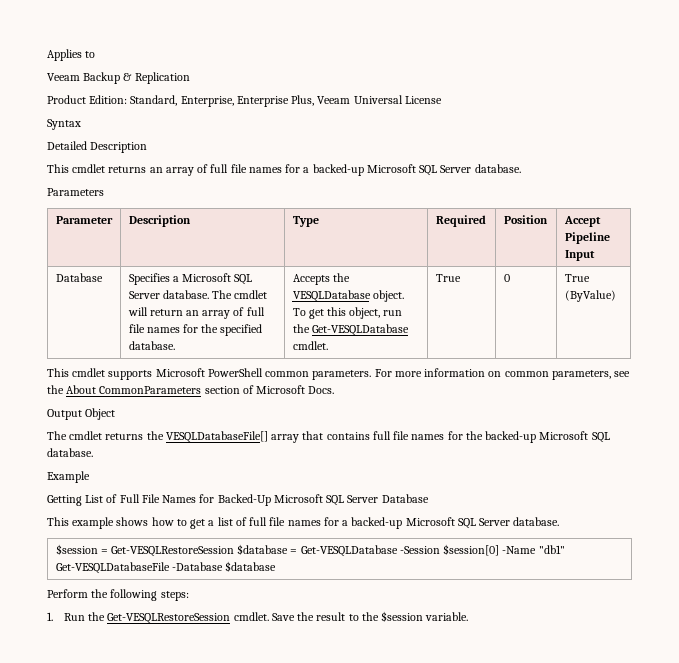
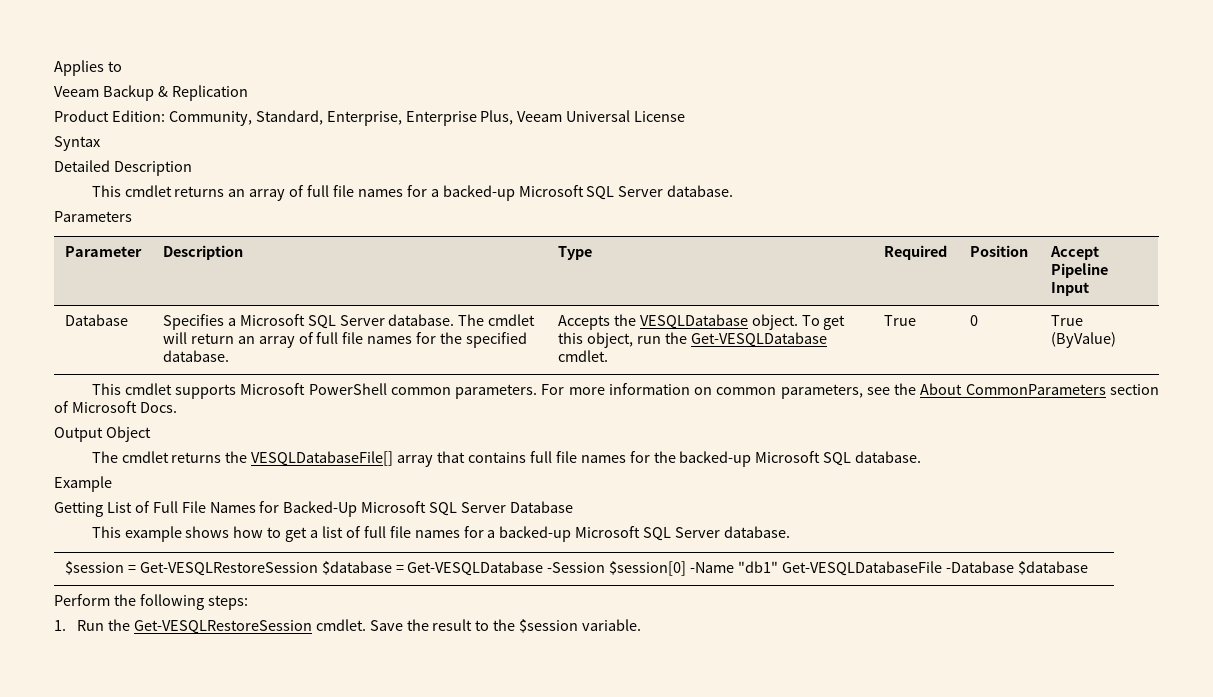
- Product Edition: Standard, Enterprise, Enterprise Plus, Veeam Universal License
+ Product Edition: Community, Standard, Enterprise, Enterprise Plus, Veeam Universal License

